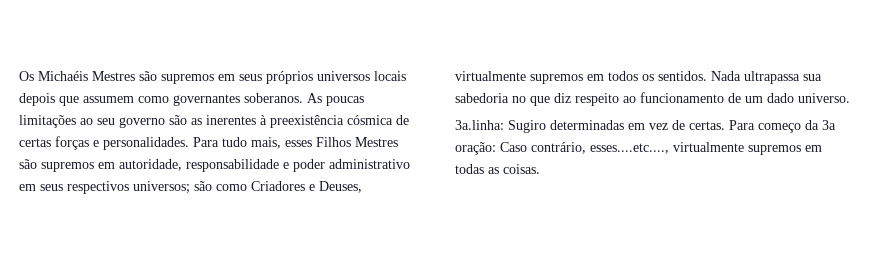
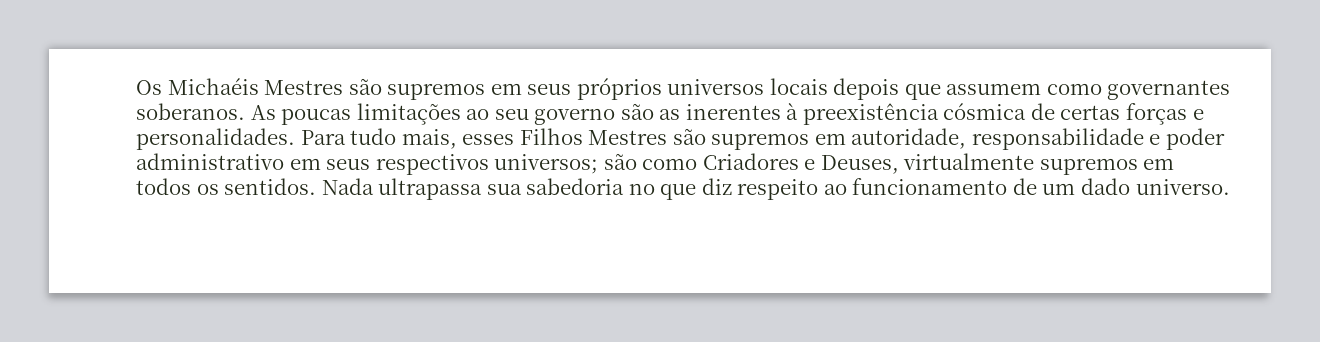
- 3a.linha: Sugiro determinadas em vez de certas. Para começo da 3a oração: Caso contrário, esses....etc...., virtualmente supremos em todas as coisas.

